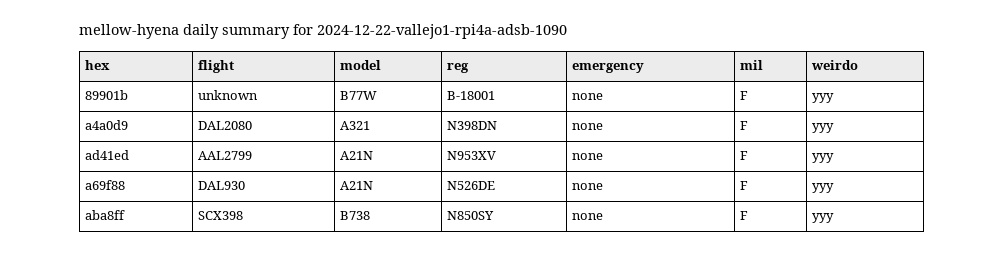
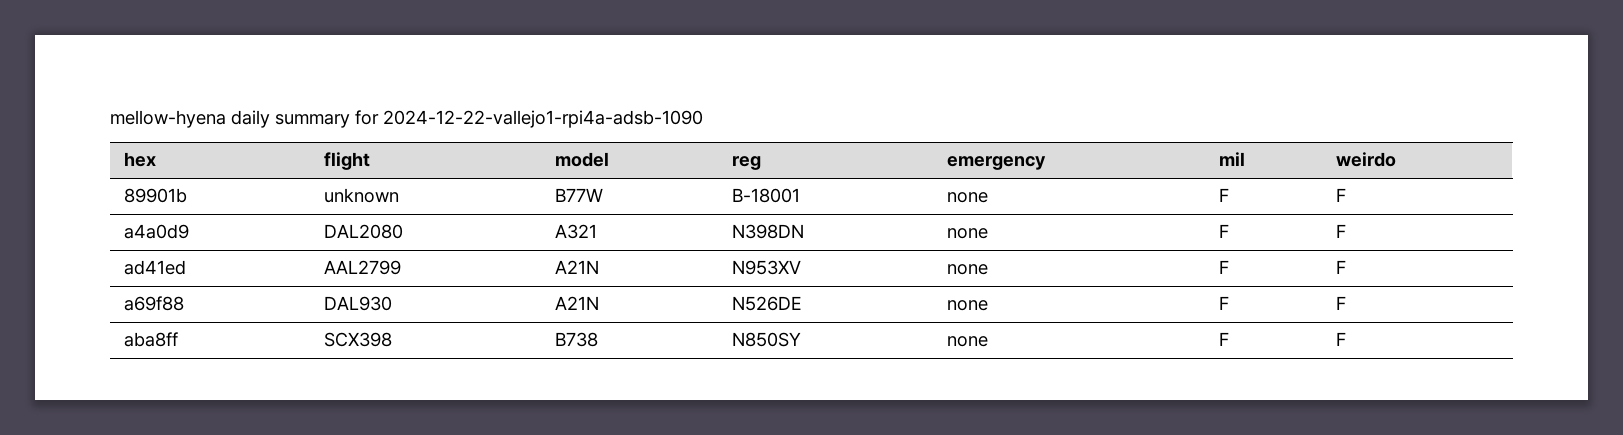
- 89901b | unknown | B77W | B-18001 | none | F | yyy
+ 89901b | unknown | B77W | B-18001 | none | F | F
- a4a0d9 | DAL2080 | A321 | N398DN | none | F | yyy
+ a4a0d9 | DAL2080 | A321 | N398DN | none | F | F
- ad41ed | AAL2799 | A21N | N953XV | none | F | yyy
+ ad41ed | AAL2799 | A21N | N953XV | none | F | F
- a69f88 | DAL930 | A21N | N526DE | none | F | yyy
+ a69f88 | DAL930 | A21N | N526DE | none | F | F
- aba8ff | SCX398 | B738 | N850SY | none | F | yyy
+ aba8ff | SCX398 | B738 | N850SY | none | F | F

